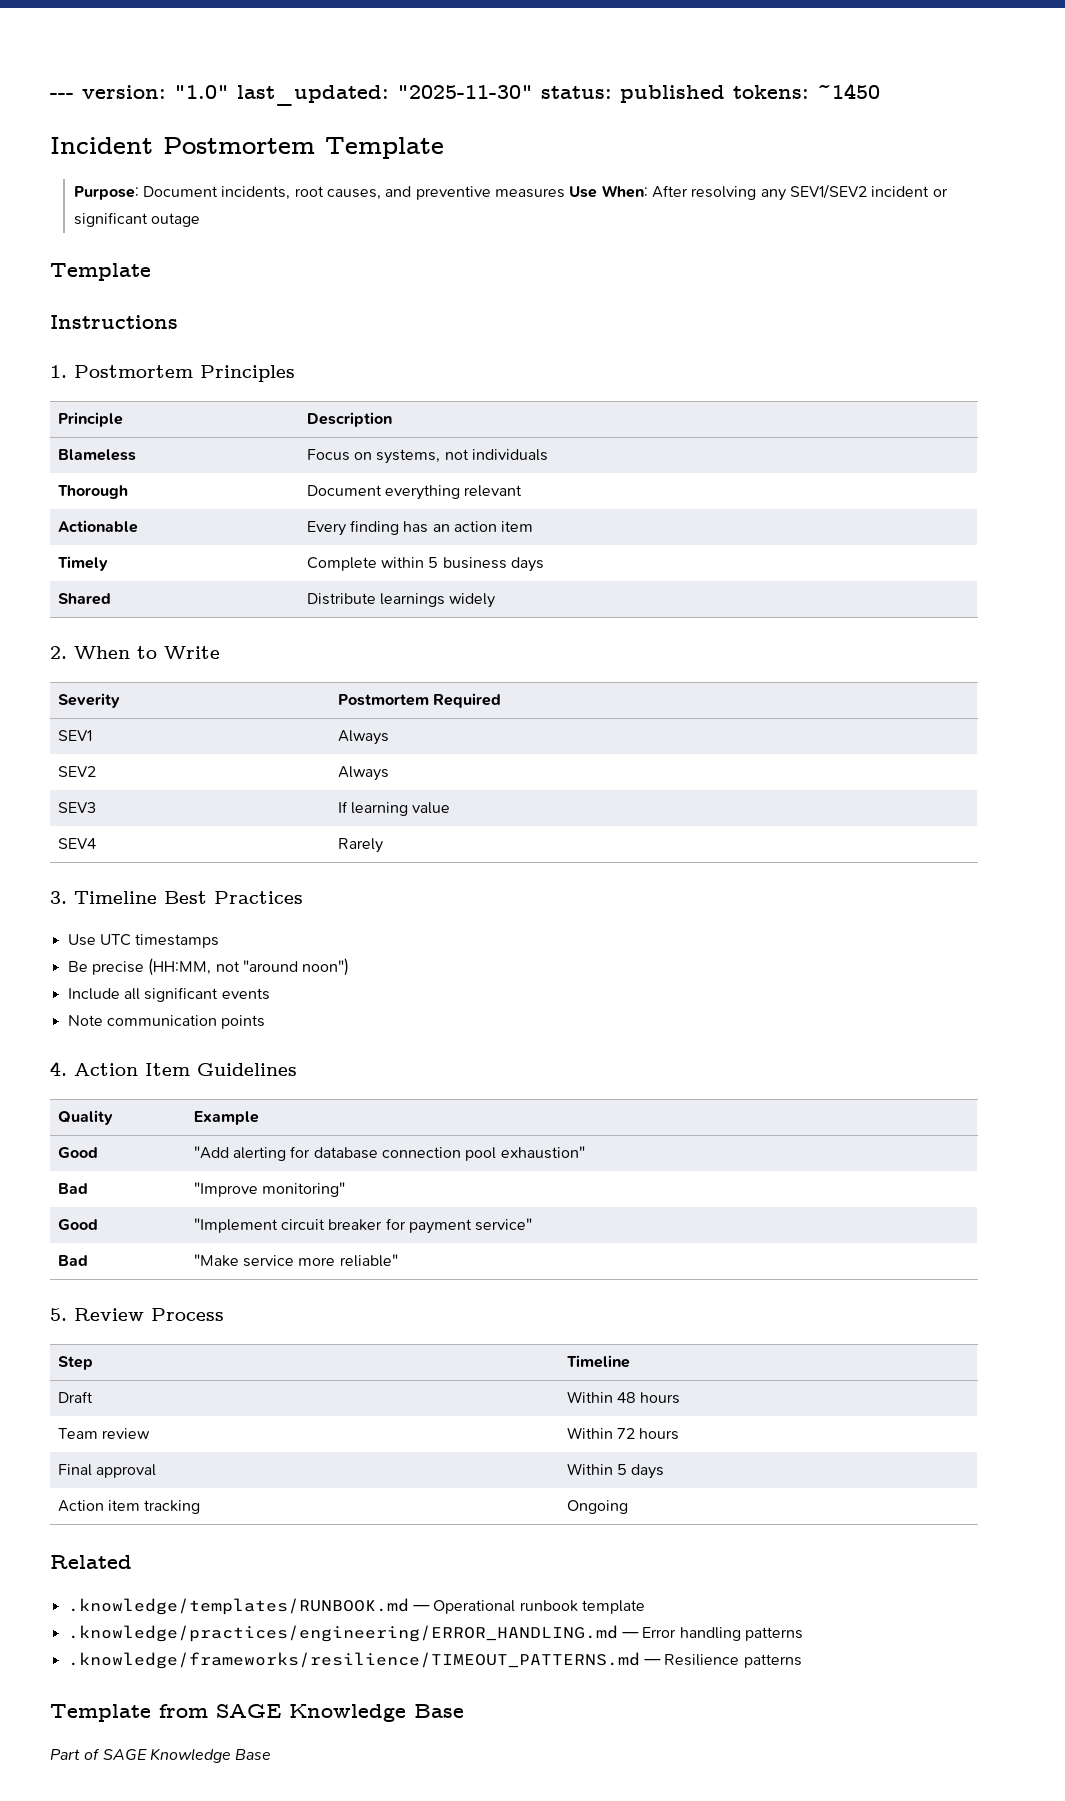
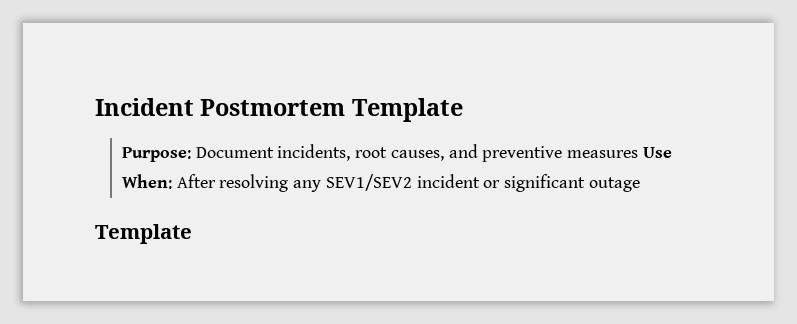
- --- version: "1.0" last_updated: "2025-11-30" status: published tokens: ~1450
- Instructions
- 1. Postmortem Principles
- Principle | Description
- Blameless | Focus on systems, not individuals
- Thorough | Document everything relevant
- Actionable | Every finding has an action item
- Timely | Complete within 5 business days
- Shared | Distribute learnings widely
- 2. When to Write
- Severity | Postmortem Required
- SEV1 | Always
- SEV2 | Always
- SEV3 | If learning value
- SEV4 | Rarely
- 3. Timeline Best Practices
- Use UTC timestamps
- Be precise (HH:MM, not "around noon")
- Include all significant events
- Note communication points
- 4. Action Item Guidelines
- Quality | Example
- Good | "Add alerting for database connection pool exhaustion"
- Bad | "Improve monitoring"
- Good | "Implement circuit breaker for payment service"
- Bad | "Make service more reliable"
- 5. Review Process
- Step | Timeline
- Draft | Within 48 hours
- Team review | Within 72 hours
- Final approval | Within 5 days
- Action item tracking | Ongoing
- Related
- .knowledge/templates/RUNBOOK.md — Operational runbook template
- .knowledge/practices/engineering/ERROR_HANDLING.md — Error handling patterns
- .knowledge/frameworks/resilience/TIMEOUT_PATTERNS.md — Resilience patterns
- Template from SAGE Knowledge Base
- Part of SAGE Knowledge Base

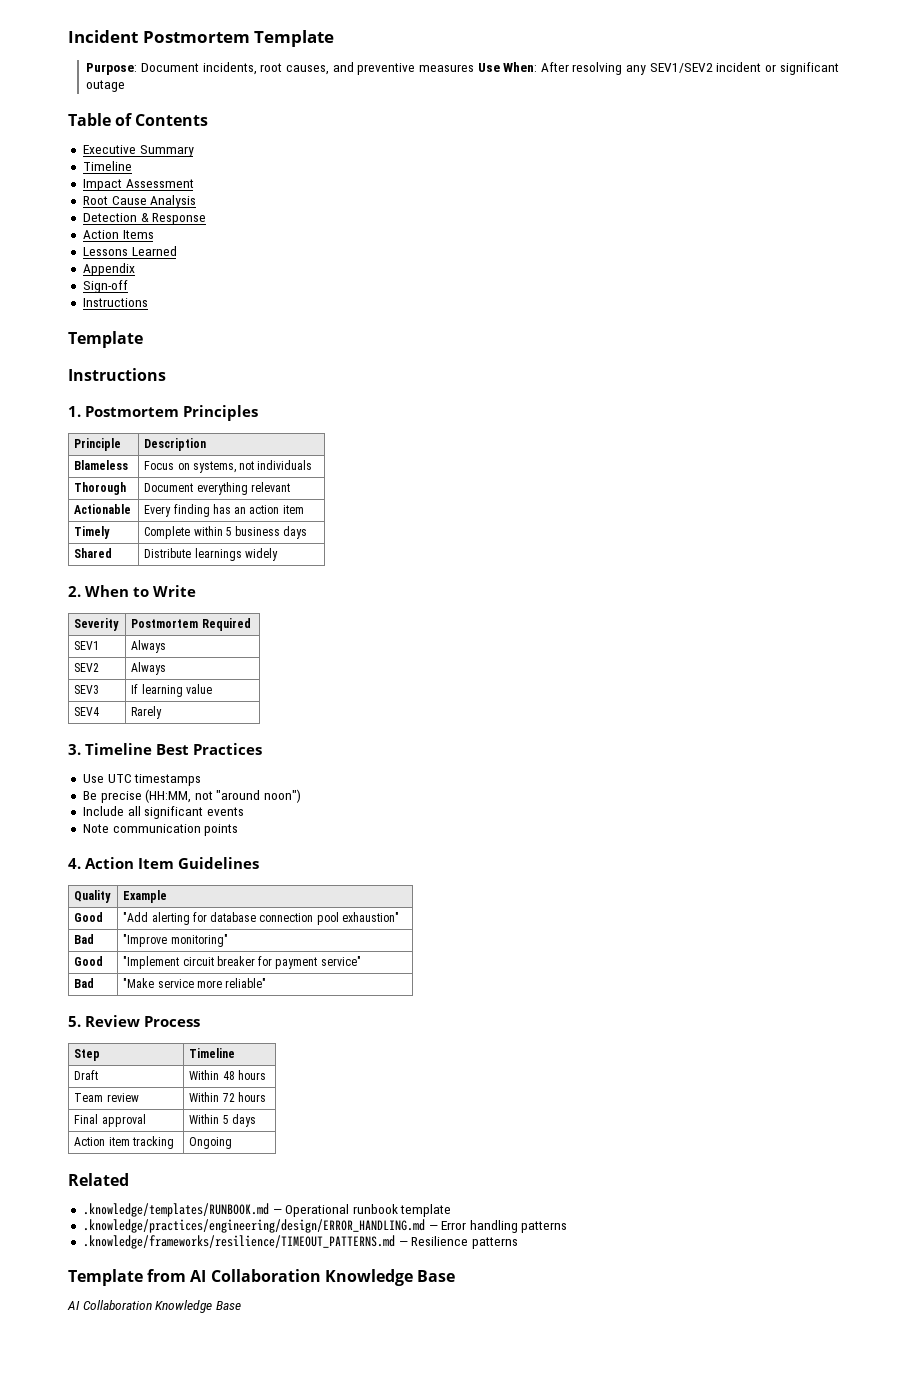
  Purpose: Document incidents, root causes, and preventive measures Use When: After resolving any SEV1/SEV2 incident or significant outage
+ Table of Contents
+ Executive Summary
+ Timeline
+ Impact Assessment
+ Root Cause Analysis
+ Detection & Response
+ Action Items
+ Lessons Learned
+ Appendix
+ Sign-off
+ Instructions
  Template
+ Instructions
+ 1. Postmortem Principles
+ Principle | Description
+ Blameless | Focus on systems, not individuals
+ Thorough | Document everything relevant
+ Actionable | Every finding has an action item
+ Timely | Complete within 5 business days
+ Shared | Distribute learnings widely
+ 2. When to Write
+ Severity | Postmortem Required
+ SEV1 | Always
+ SEV2 | Always
+ SEV3 | If learning value
+ SEV4 | Rarely
+ 3. Timeline Best Practices
+ Use UTC timestamps
+ Be precise (HH:MM, not "around noon")
+ Include all significant events
+ Note communication points
+ 4. Action Item Guidelines
+ Quality | Example
+ Good | "Add alerting for database connection pool exhaustion"
+ Bad | "Improve monitoring"
+ Good | "Implement circuit breaker for payment service"
+ Bad | "Make service more reliable"
+ 5. Review Process
+ Step | Timeline
+ Draft | Within 48 hours
+ Team review | Within 72 hours
+ Final approval | Within 5 days
+ Action item tracking | Ongoing
+ Related
+ .knowledge/templates/RUNBOOK.md — Operational runbook template
+ .knowledge/practices/engineering/design/ERROR_HANDLING.md — Error handling patterns
+ .knowledge/frameworks/resilience/TIMEOUT_PATTERNS.md — Resilience patterns
+ Template from AI Collaboration Knowledge Base
+ AI Collaboration Knowledge Base

